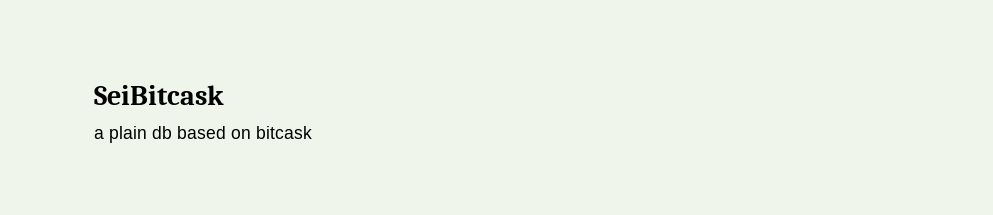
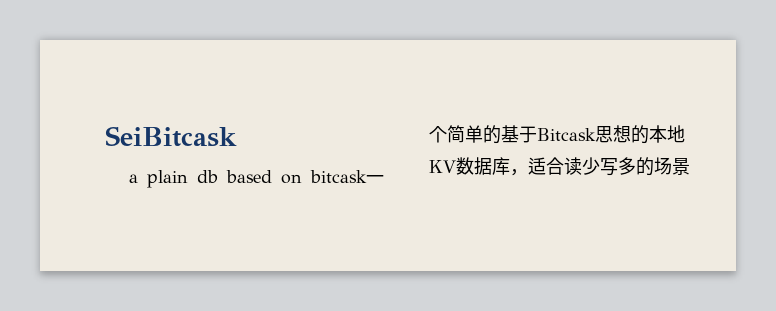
- a plain db based on bitcask
+ a plain db based on bitcask一个简单的基于Bitcask思想的本地KV数据库，适合读少写多的场景

